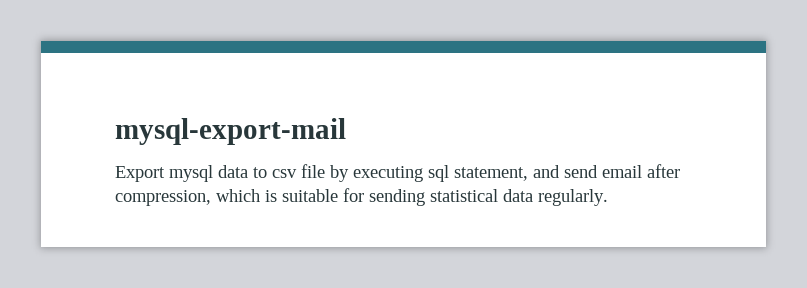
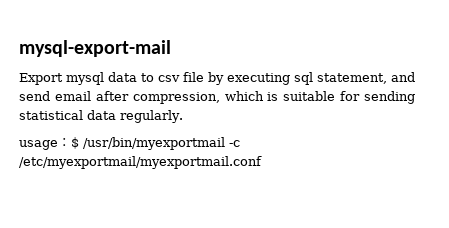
+ usage：$ /usr/bin/myexportmail -c /etc/myexportmail/myexportmail.conf

